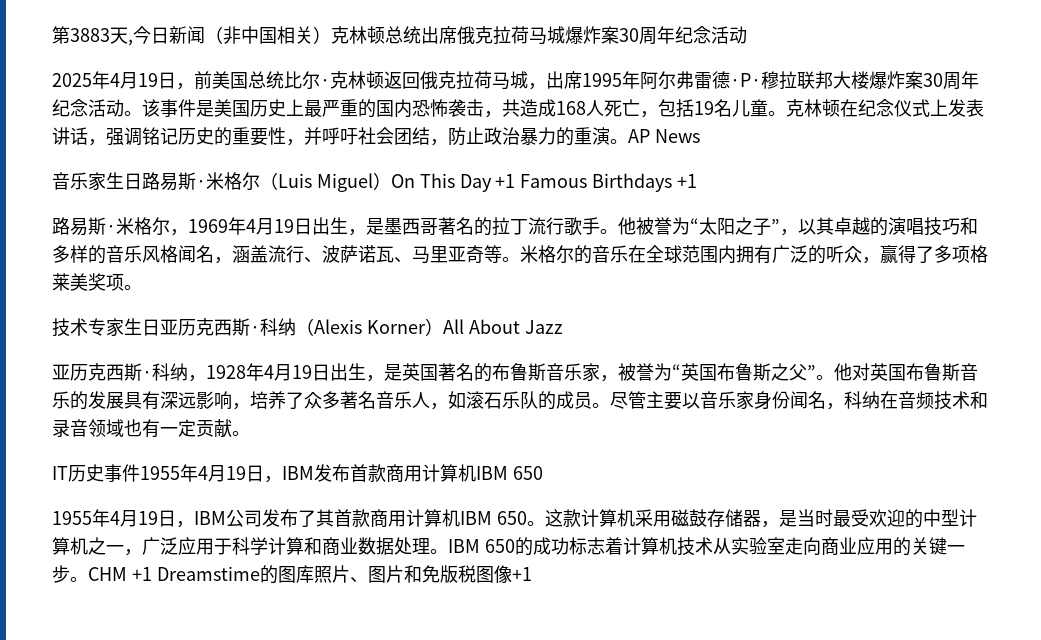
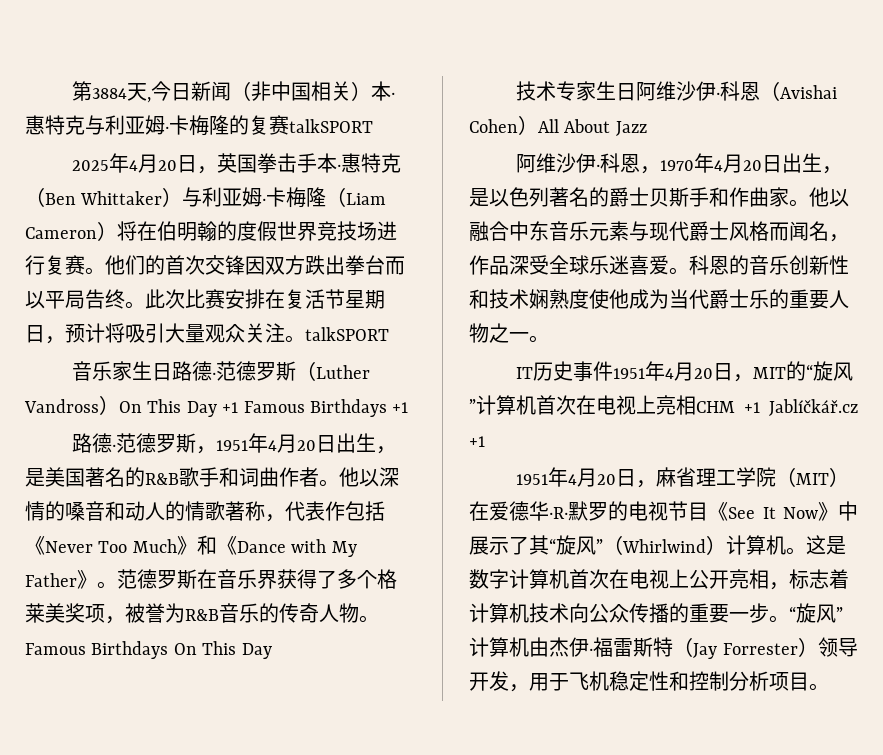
- 第3883天,今日新闻（非中国相关）克林顿总统出席俄克拉荷马城爆炸案30周年纪念活动
- 2025年4月19日，前美国总统比尔·克林顿返回俄克拉荷马城，出席1995年阿尔弗雷德·P·穆拉联邦大楼爆炸案30周年纪念活动。该事件是美国历史上最严重的国内恐怖袭击，共造成168人死亡，包括19名儿童。克林顿在纪念仪式上发表讲话，强调铭记历史的重要性，并呼吁社会团结，防止政治暴力的重演。AP News
- 音乐家生日路易斯·米格尔（Luis Miguel）On This Day +1 Famous Birthdays +1
+ 第3884天,今日新闻（非中国相关）本·惠特克与利亚姆·卡梅隆的复赛talkSPORT
+ 2025年4月20日，英国拳击手本·惠特克（Ben Whittaker）与利亚姆·卡梅隆（Liam Cameron）将在伯明翰的度假世界竞技场进行复赛。他们的首次交锋因双方跌出拳台而以平局告终。此次比赛安排在复活节星期日，预计将吸引大量观众关注。talkSPORT
+ 音乐家生日路德·范德罗斯（Luther Vandross）On This Day +1 Famous Birthdays +1
- 路易斯·米格尔，1969年4月19日出生，是墨西哥著名的拉丁流行歌手。他被誉为“太阳之子”，以其卓越的演唱技巧和多样的音乐风格闻名，涵盖流行、波萨诺瓦、马里亚奇等。米格尔的音乐在全球范围内拥有广泛的听众，赢得了多项格莱美奖项。
- 技术专家生日亚历克西斯·科纳（Alexis Korner）All About Jazz
- 亚历克西斯·科纳，1928年4月19日出生，是英国著名的布鲁斯音乐家，被誉为“英国布鲁斯之父”。他对英国布鲁斯音乐的发展具有深远影响，培养了众多著名音乐人，如滚石乐队的成员。尽管主要以音乐家身份闻名，科纳在音频技术和录音领域也有一定贡献。
+ 路德·范德罗斯，1951年4月20日出生，是美国著名的R&B歌手和词曲作者。他以深情的嗓音和动人的情歌著称，代表作包括《Never Too Much》和《Dance with My Father》。范德罗斯在音乐界获得了多个格莱美奖项，被誉为R&B音乐的传奇人物。Famous Birthdays On This Day
+ 技术专家生日阿维沙伊·科恩（Avishai Cohen）All About Jazz
+ 阿维沙伊·科恩，1970年4月20日出生，是以色列著名的爵士贝斯手和作曲家。他以融合中东音乐元素与现代爵士风格而闻名，作品深受全球乐迷喜爱。科恩的音乐创新性和技术娴熟度使他成为当代爵士乐的重要人物之一。
- IT历史事件1955年4月19日，IBM发布首款商用计算机IBM 650
- 1955年4月19日，IBM公司发布了其首款商用计算机IBM 650。这款计算机采用磁鼓存储器，是当时最受欢迎的中型计算机之一，广泛应用于科学计算和商业数据处理。IBM 650的成功标志着计算机技术从实验室走向商业应用的关键一步。CHM +1 Dreamstime的图库照片、图片和免版税图像+1
+ IT历史事件1951年4月20日，MIT的“旋风”计算机首次在电视上亮相CHM +1 Jablíčkář.cz +1
+ 1951年4月20日，麻省理工学院（MIT）在爱德华·R·默罗的电视节目《See It Now》中展示了其“旋风”（Whirlwind）计算机。这是数字计算机首次在电视上公开亮相，标志着计算机技术向公众传播的重要一步。“旋风”计算机由杰伊·福雷斯特（Jay Forrester）领导开发，用于飞机稳定性和控制分析项目。

